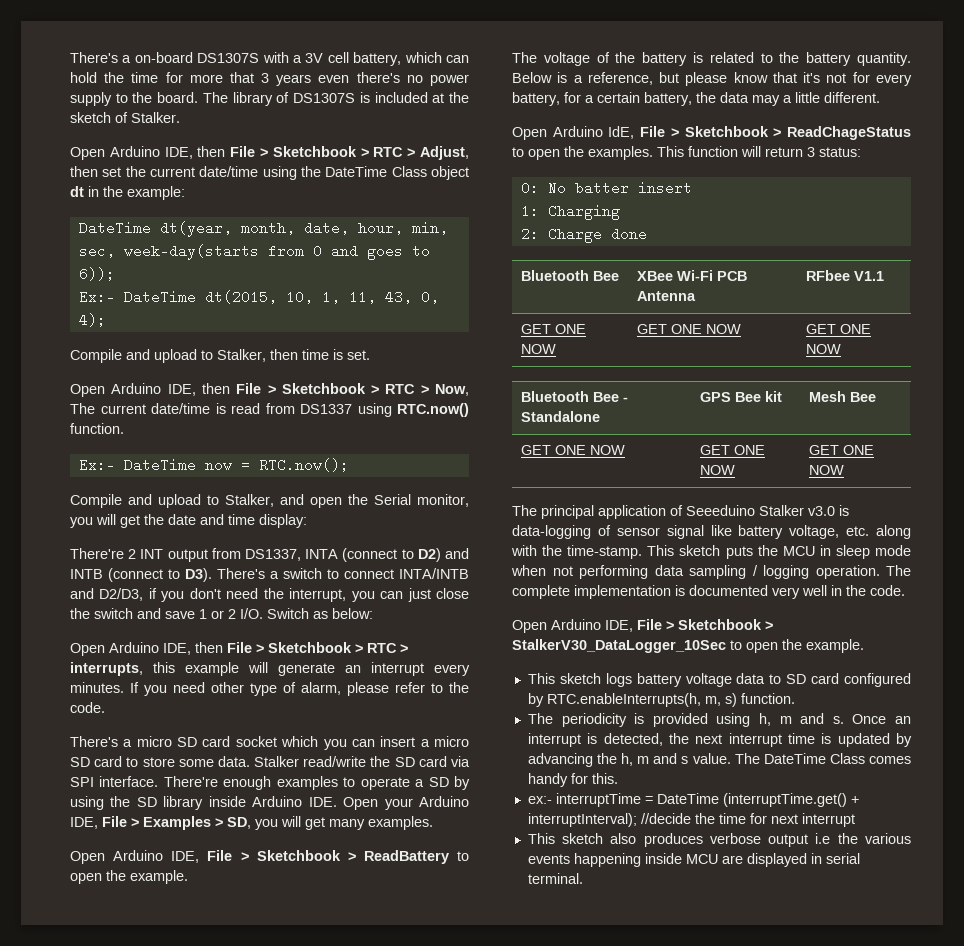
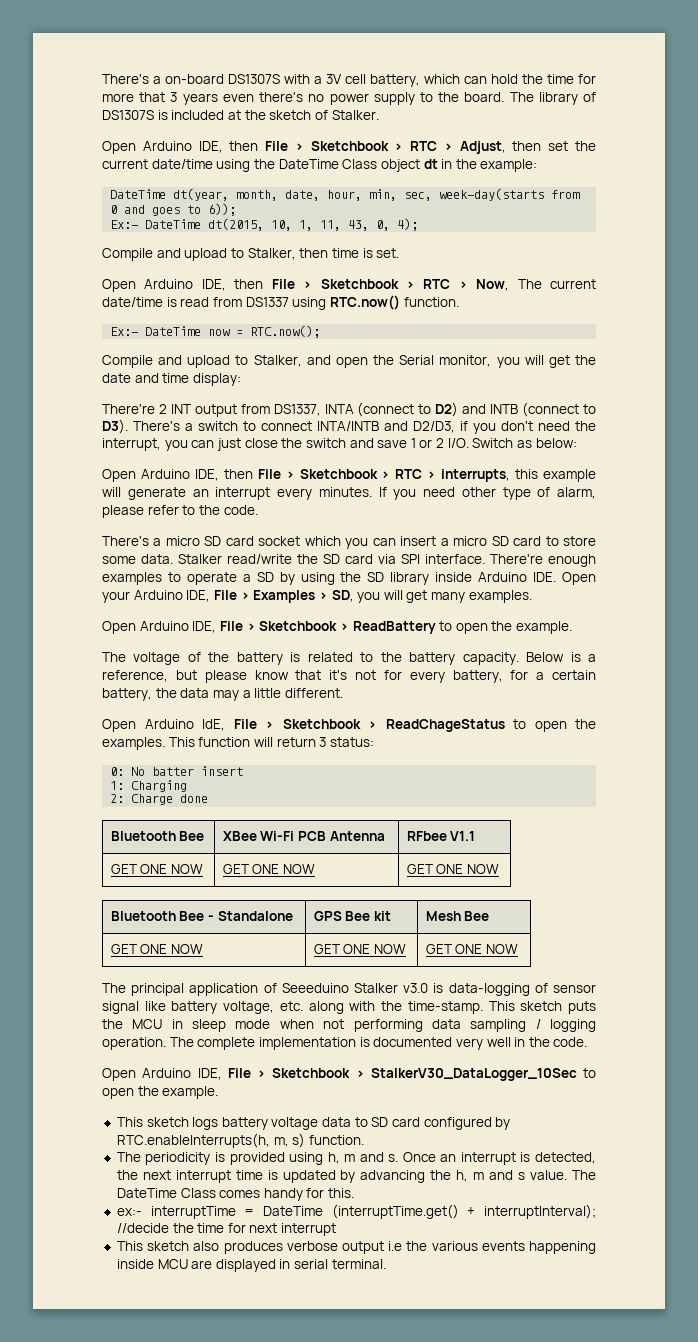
- The voltage of the battery is related to the battery quantity.
+ The voltage of the battery is related to the battery capacity.

